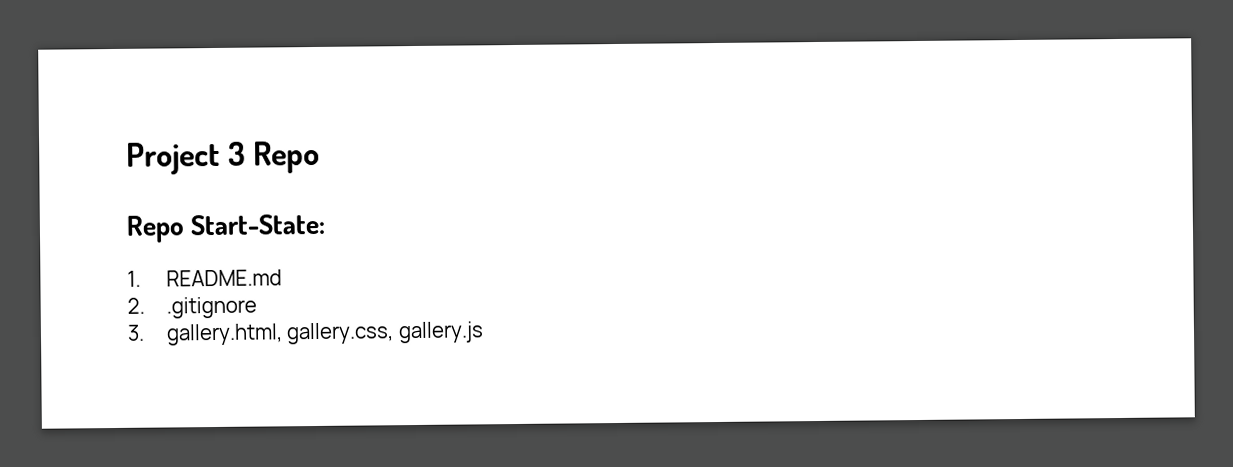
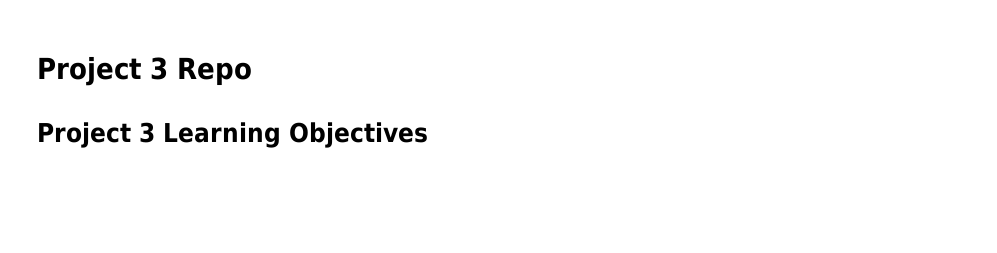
- Repo Start-State:
- 1. README.md
- 2. .gitignore
- 3. gallery.html, gallery.css, gallery.js
+ Project 3 Learning Objectives

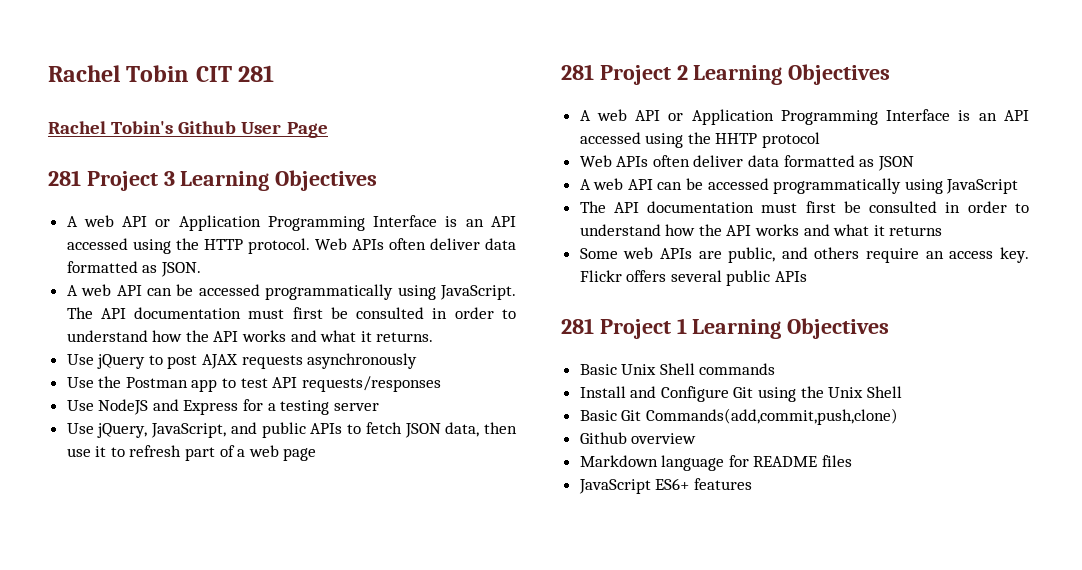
- Project 3 Repo
- Project 3 Learning Objectives
+ Rachel Tobin CIT 281
+ Rachel Tobin's Github User Page
+ 281 Project 3 Learning Objectives
+ A web API or Application Programming Interface is an API accessed using the HTTP protocol. Web APIs often deliver data formatted as JSON.
+ A web API can be accessed programmatically using JavaScript. The API documentation must first be consulted in order to understand how the API works and what it returns.
+ Use jQuery to post AJAX requests asynchronously
+ Use the Postman app to test API requests/responses
+ Use NodeJS and Express for a testing server
+ Use jQuery, JavaScript, and public APIs to fetch JSON data, then use it to refresh part of a web page
+ 281 Project 2 Learning Objectives
+ A web API or Application Programming Interface is an API accessed using the HHTP protocol
+ Web APIs often deliver data formatted as JSON
+ A web API can be accessed programmatically using JavaScript
+ The API documentation must first be consulted in order to understand how the API works and what it returns
+ Some web APIs are public, and others require an access key. Flickr offers several public APIs
+ 281 Project 1 Learning Objectives
+ Basic Unix Shell commands
+ Install and Configure Git using the Unix Shell
+ Basic Git Commands(add,commit,push,clone)
+ Github overview
+ Markdown language for README files
+ JavaScript ES6+ features

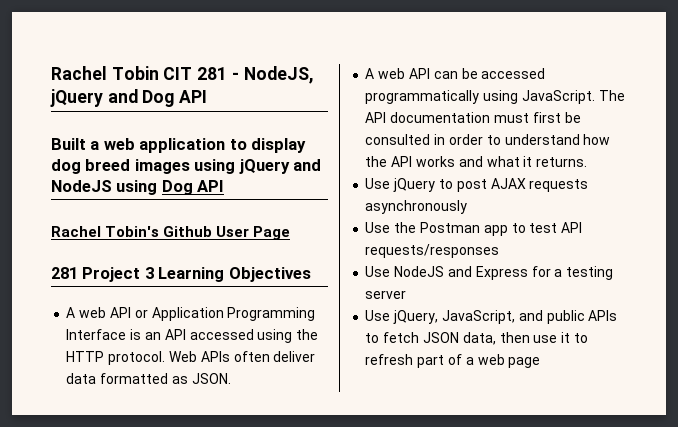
- Rachel Tobin CIT 281
+ Rachel Tobin CIT 281 - NodeJS, jQuery and Dog API
+ Built a web application to display dog breed images using jQuery and NodeJS using Dog API
- 281 Project 2 Learning Objectives
- A web API or Application Programming Interface is an API accessed using the HHTP protocol
- Web APIs often deliver data formatted as JSON
- A web API can be accessed programmatically using JavaScript
- The API documentation must first be consulted in order to understand how the API works and what it returns
- Some web APIs are public, and others require an access key. Flickr offers several public APIs
- 281 Project 1 Learning Objectives
- Basic Unix Shell commands
- Install and Configure Git using the Unix Shell
- Basic Git Commands(add,commit,push,clone)
- Github overview
- Markdown language for README files
- JavaScript ES6+ features

